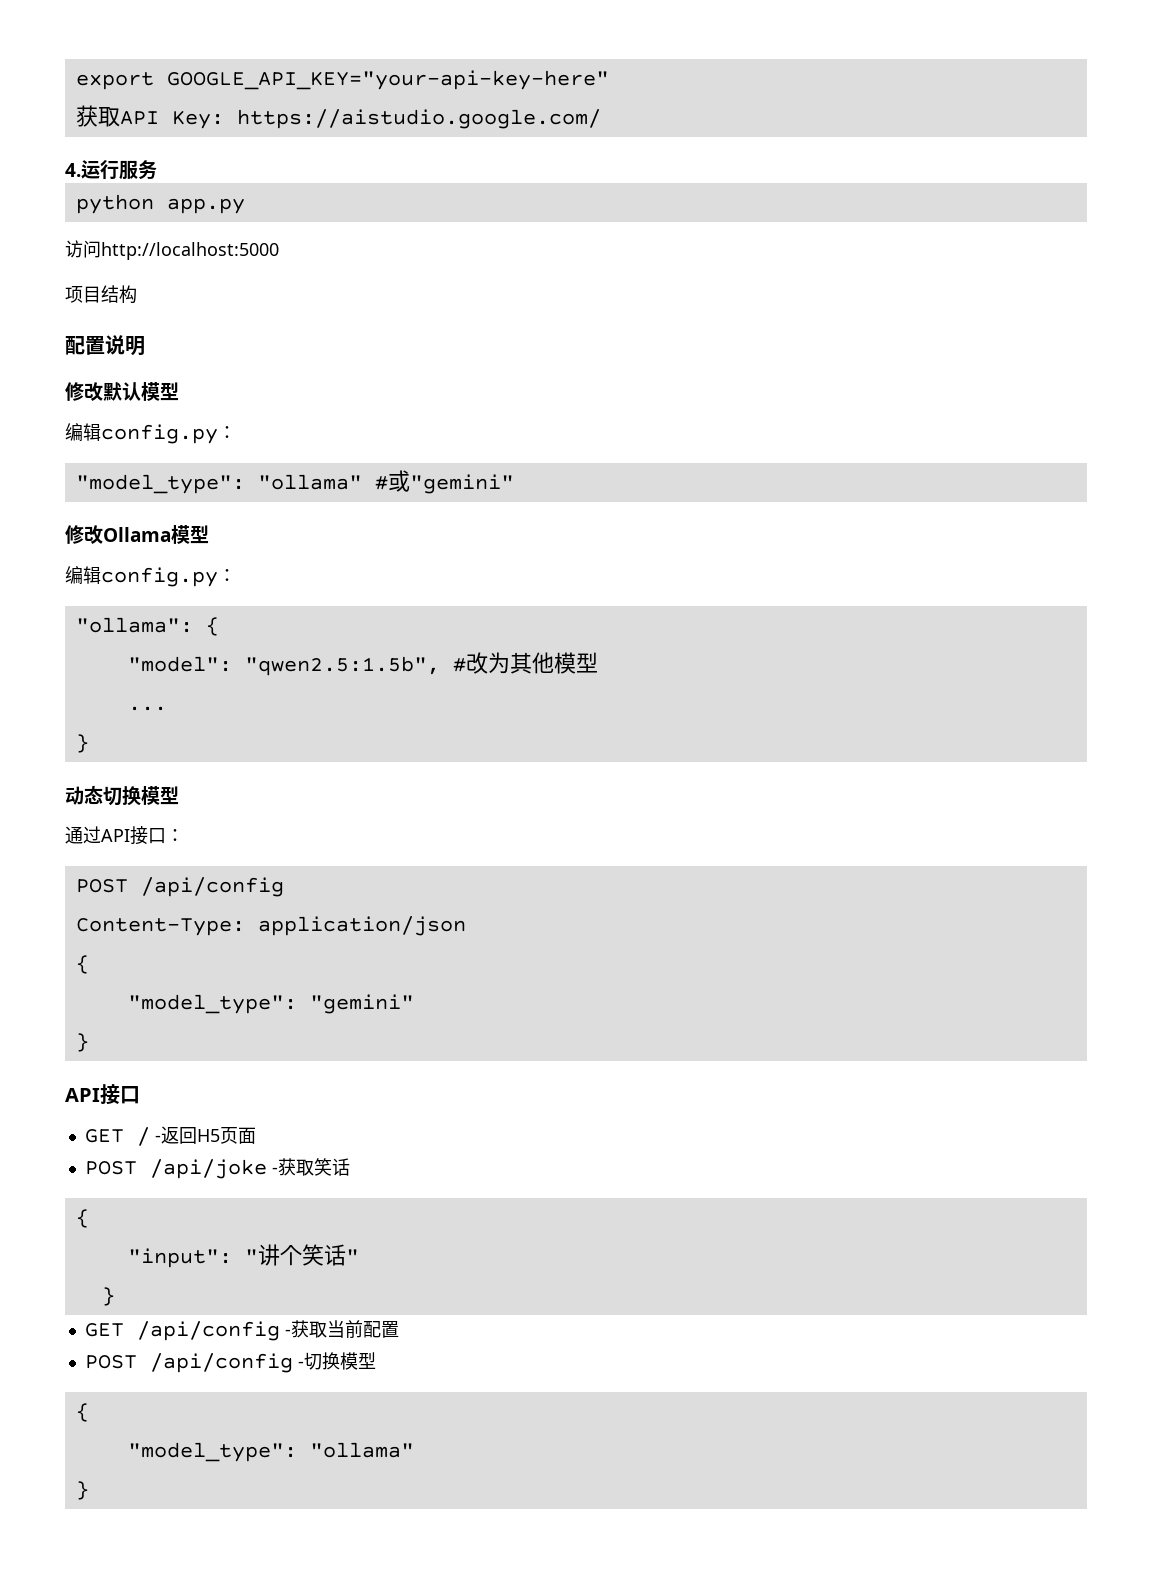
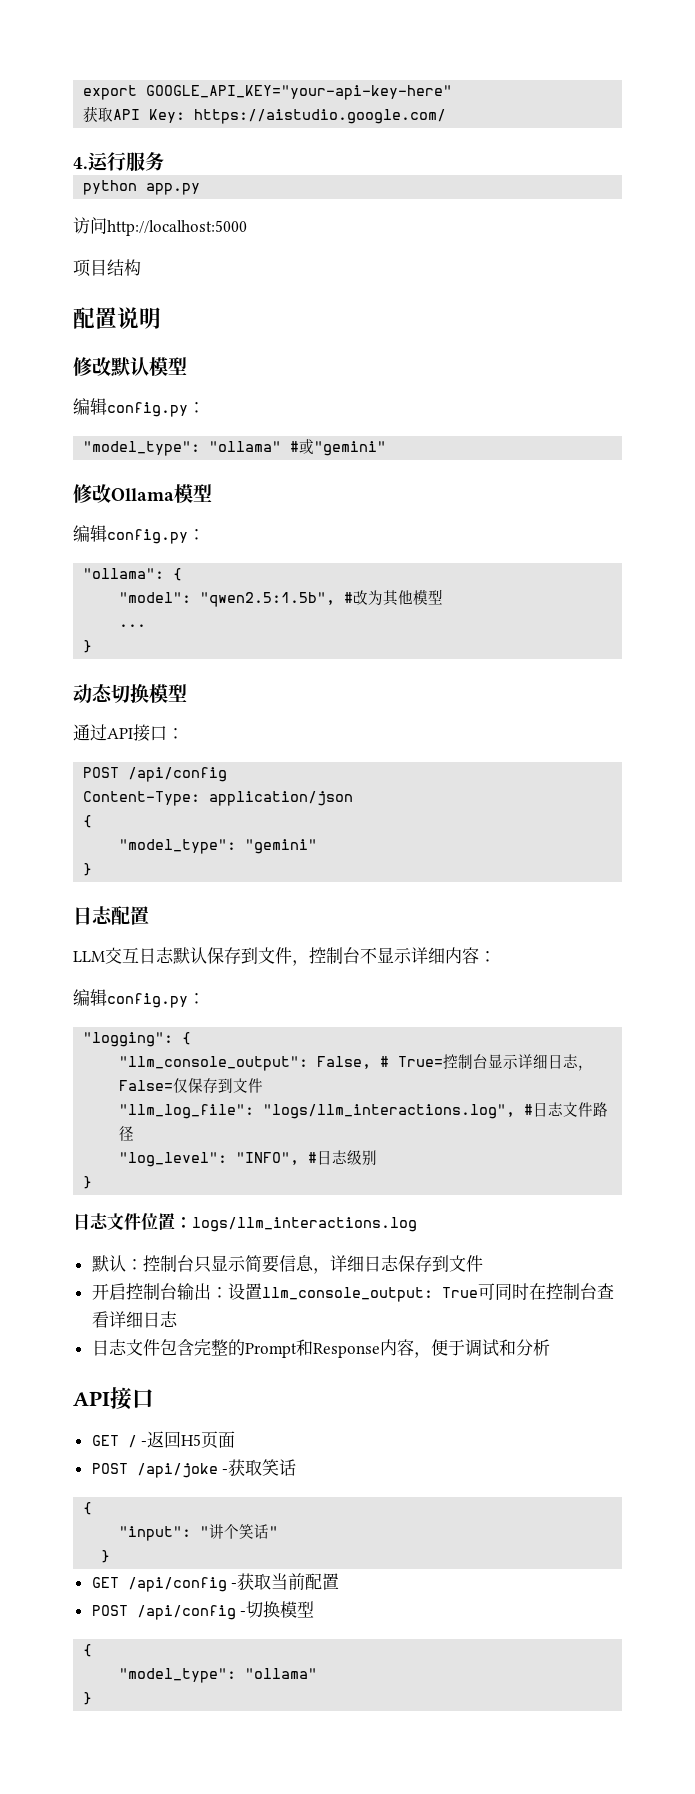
+ 日志配置
+ LLM交互日志默认保存到文件，控制台不显示详细内容：
+ 编辑config.py：
+ "logging": {
+ "llm_console_output": False, # True=控制台显示详细日志，False=仅保存到文件
+ "llm_log_file": "logs/llm_interactions.log", #日志文件路径
+ "log_level": "INFO", #日志级别
+ }
+ 日志文件位置：logs/llm_interactions.log
+ 默认：控制台只显示简要信息，详细日志保存到文件
+ 开启控制台输出：设置llm_console_output: True可同时在控制台查看详细日志
+ 日志文件包含完整的Prompt和Response内容，便于调试和分析

